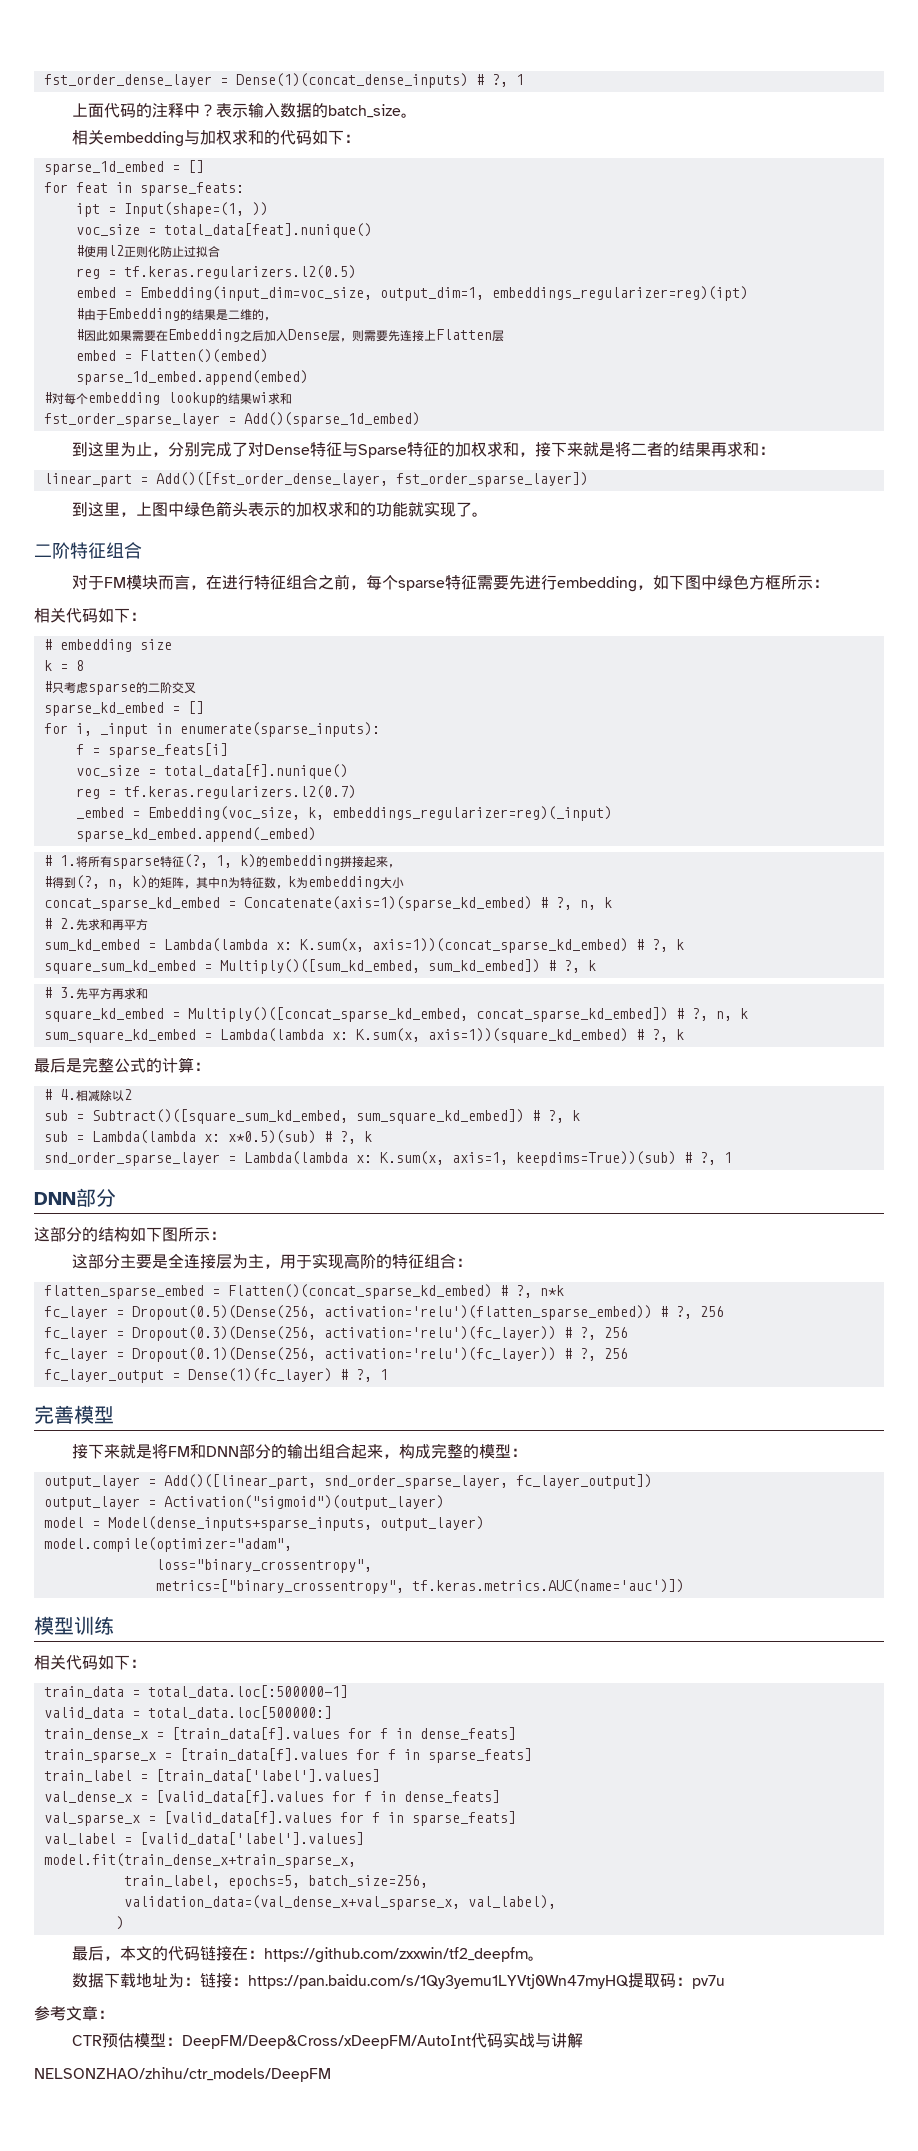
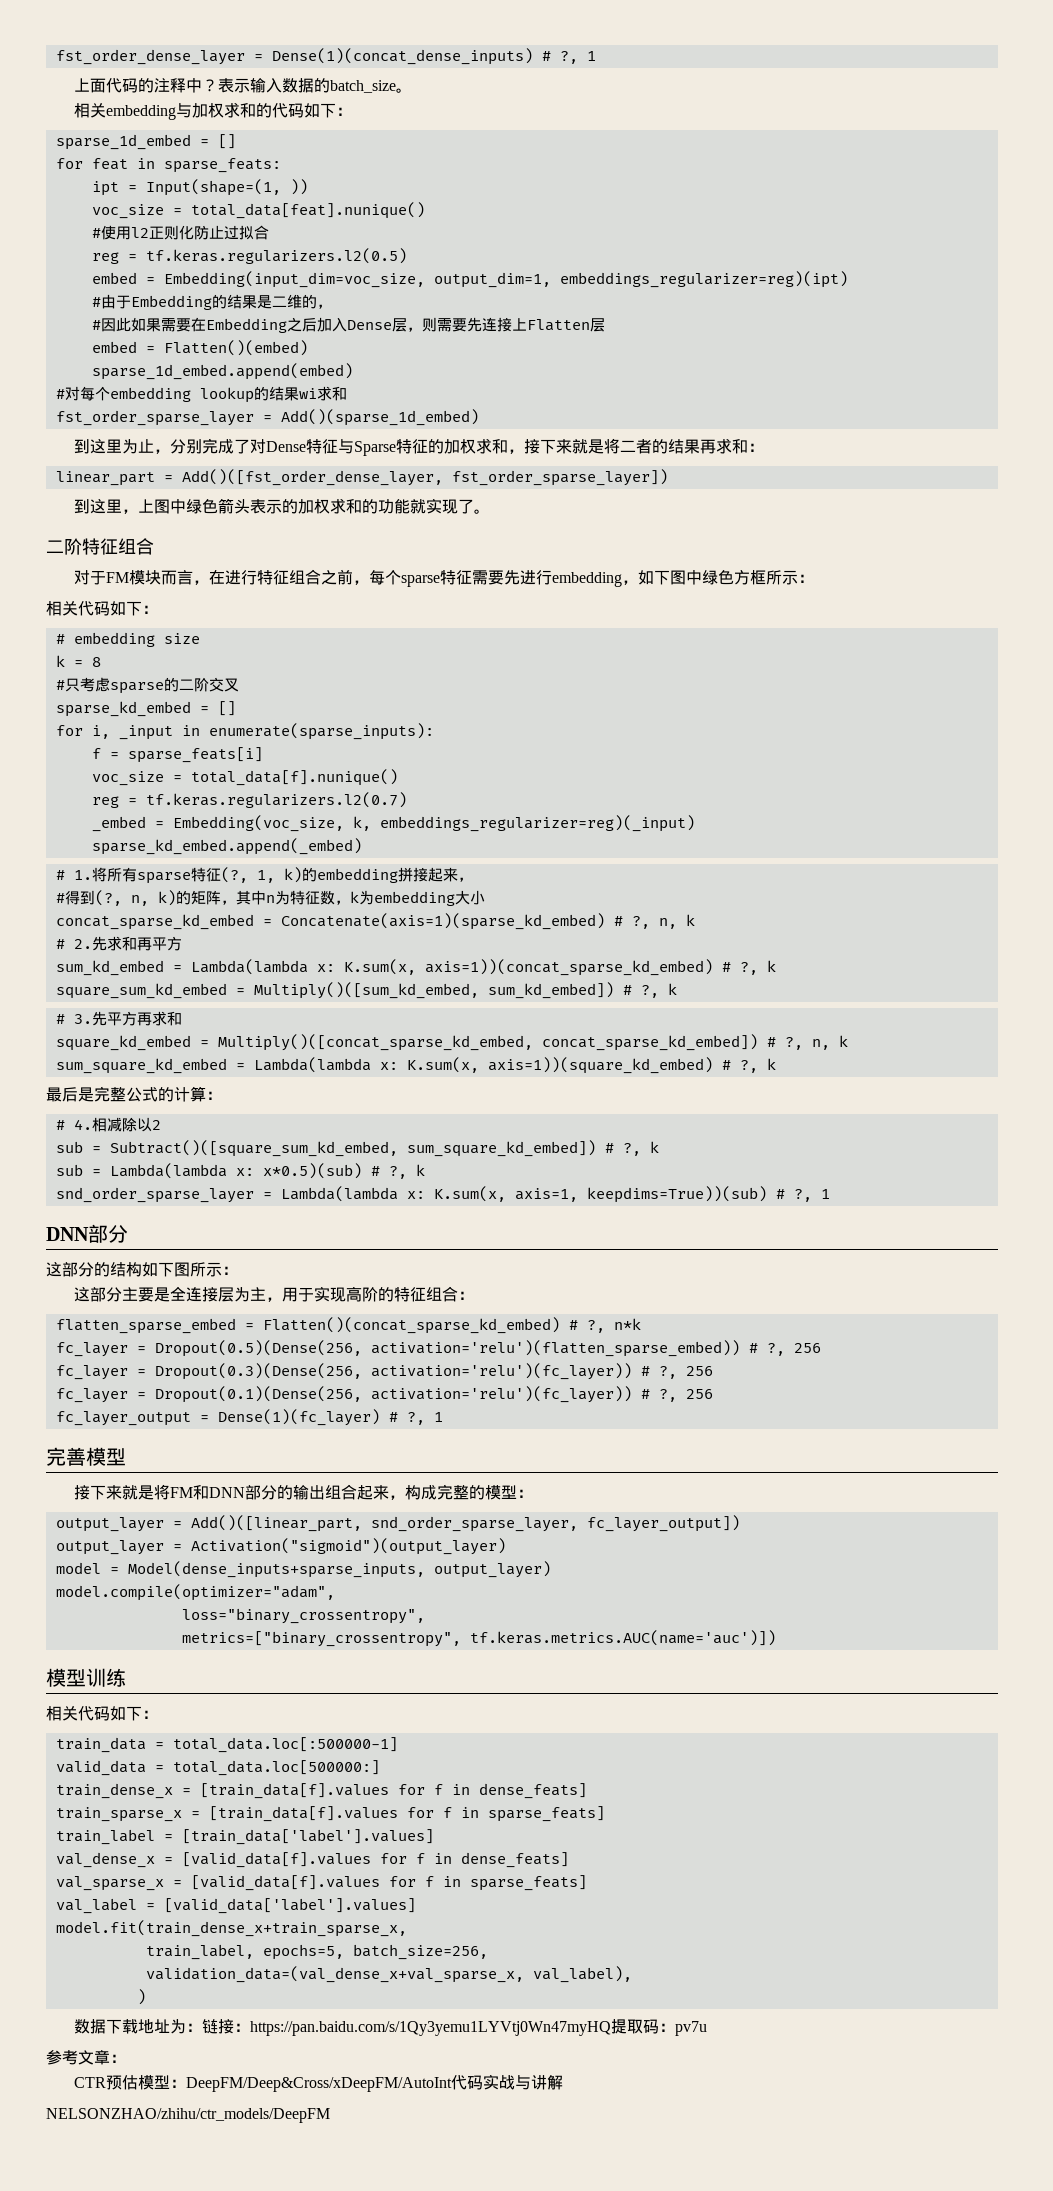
- 最后，本文的代码链接在：https://github.com/zxxwin/tf2_deepfm。

